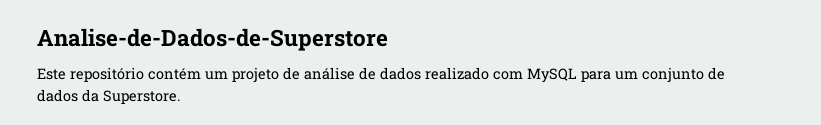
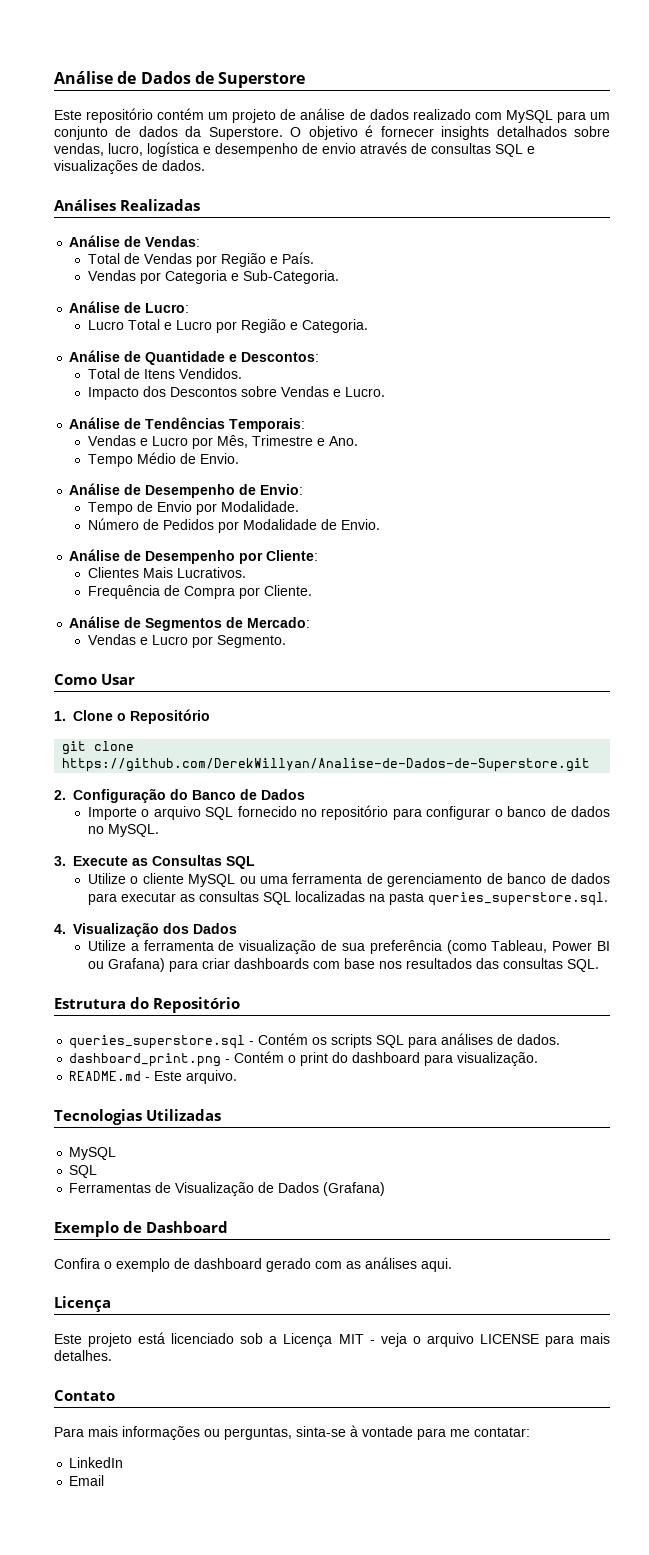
- Analise-de-Dados-de-Superstore
+ Análise de Dados de Superstore
+ O objetivo é fornecer insights detalhados sobre vendas, lucro, logística e desempenho de envio através de consultas SQL e visualizações de dados.
+ Análises Realizadas
+ Análise de Vendas:
+ Total de Vendas por Região e País.
+ Vendas por Categoria e Sub-Categoria.
+ Análise de Lucro:
+ Lucro Total e Lucro por Região e Categoria.
+ Análise de Quantidade e Descontos:
+ Total de Itens Vendidos.
+ Impacto dos Descontos sobre Vendas e Lucro.
+ Análise de Tendências Temporais:
+ Vendas e Lucro por Mês, Trimestre e Ano.
+ Tempo Médio de Envio.
+ Análise de Desempenho de Envio:
+ Tempo de Envio por Modalidade.
+ Número de Pedidos por Modalidade de Envio.
+ Análise de Desempenho por Cliente:
+ Clientes Mais Lucrativos.
+ Frequência de Compra por Cliente.
+ Análise de Segmentos de Mercado:
+ Vendas e Lucro por Segmento.
+ Como Usar
+ 1. Clone o Repositório
+ git clone https://github.com/DerekWillyan/Analise-de-Dados-de-Superstore.git
+ 2. Configuração do Banco de Dados
+ Importe o arquivo SQL fornecido no repositório para configurar o banco de dados no MySQL.
+ 3. Execute as Consultas SQL
+ Utilize o cliente MySQL ou uma ferramenta de gerenciamento de banco de dados para executar as consultas SQL localizadas na pasta queries_superstore.sql.
+ 4. Visualização dos Dados
+ Utilize a ferramenta de visualização de sua preferência (como Tableau, Power BI ou Grafana) para criar dashboards com base nos resultados das consultas SQL.
+ Estrutura do Repositório
+ queries_superstore.sql - Contém os scripts SQL para análises de dados.
+ dashboard_print.png - Contém o print do dashboard para visualização.
+ README.md - Este arquivo.
+ Tecnologias Utilizadas
+ MySQL
+ SQL
+ Ferramentas de Visualização de Dados (Grafana)
+ Exemplo de Dashboard
+ Confira o exemplo de dashboard gerado com as análises aqui.
+ Licença
+ Este projeto está licenciado sob a Licença MIT - veja o arquivo LICENSE para mais detalhes.
+ Contato
+ Para mais informações ou perguntas, sinta-se à vontade para me contatar:
+ LinkedIn
+ Email

